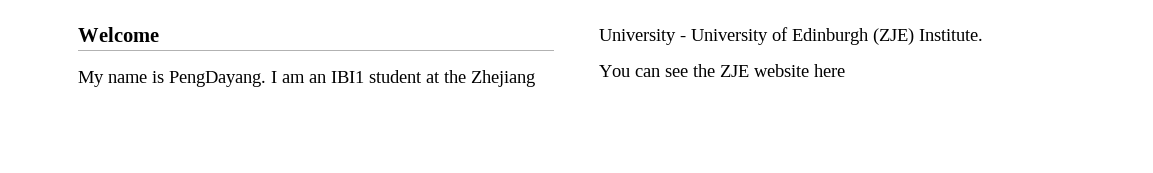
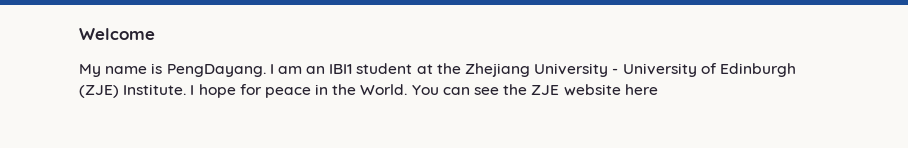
- I am an IBI1 student at the Zhejiang University - University of Edinburgh (ZJE) Institute.
- You can see the ZJE website here
+ I am an IBI1 student at the Zhejiang University - University of Edinburgh (ZJE) Institute. I hope for peace in the World. You can see the ZJE website here

